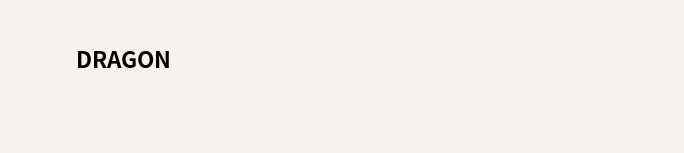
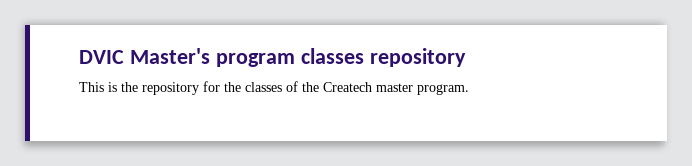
- DRAGON
+ DVIC Master's program classes repository
+ This is the repository for the classes of the Createch master program.

